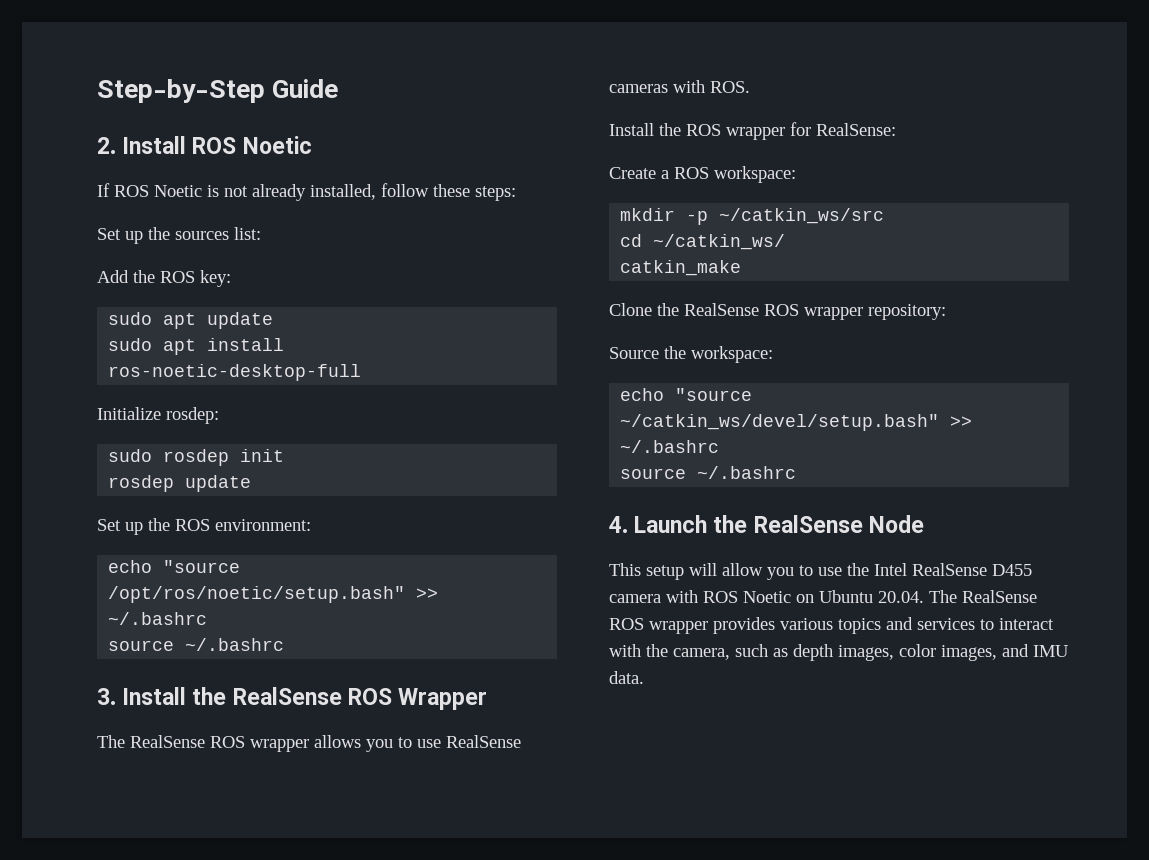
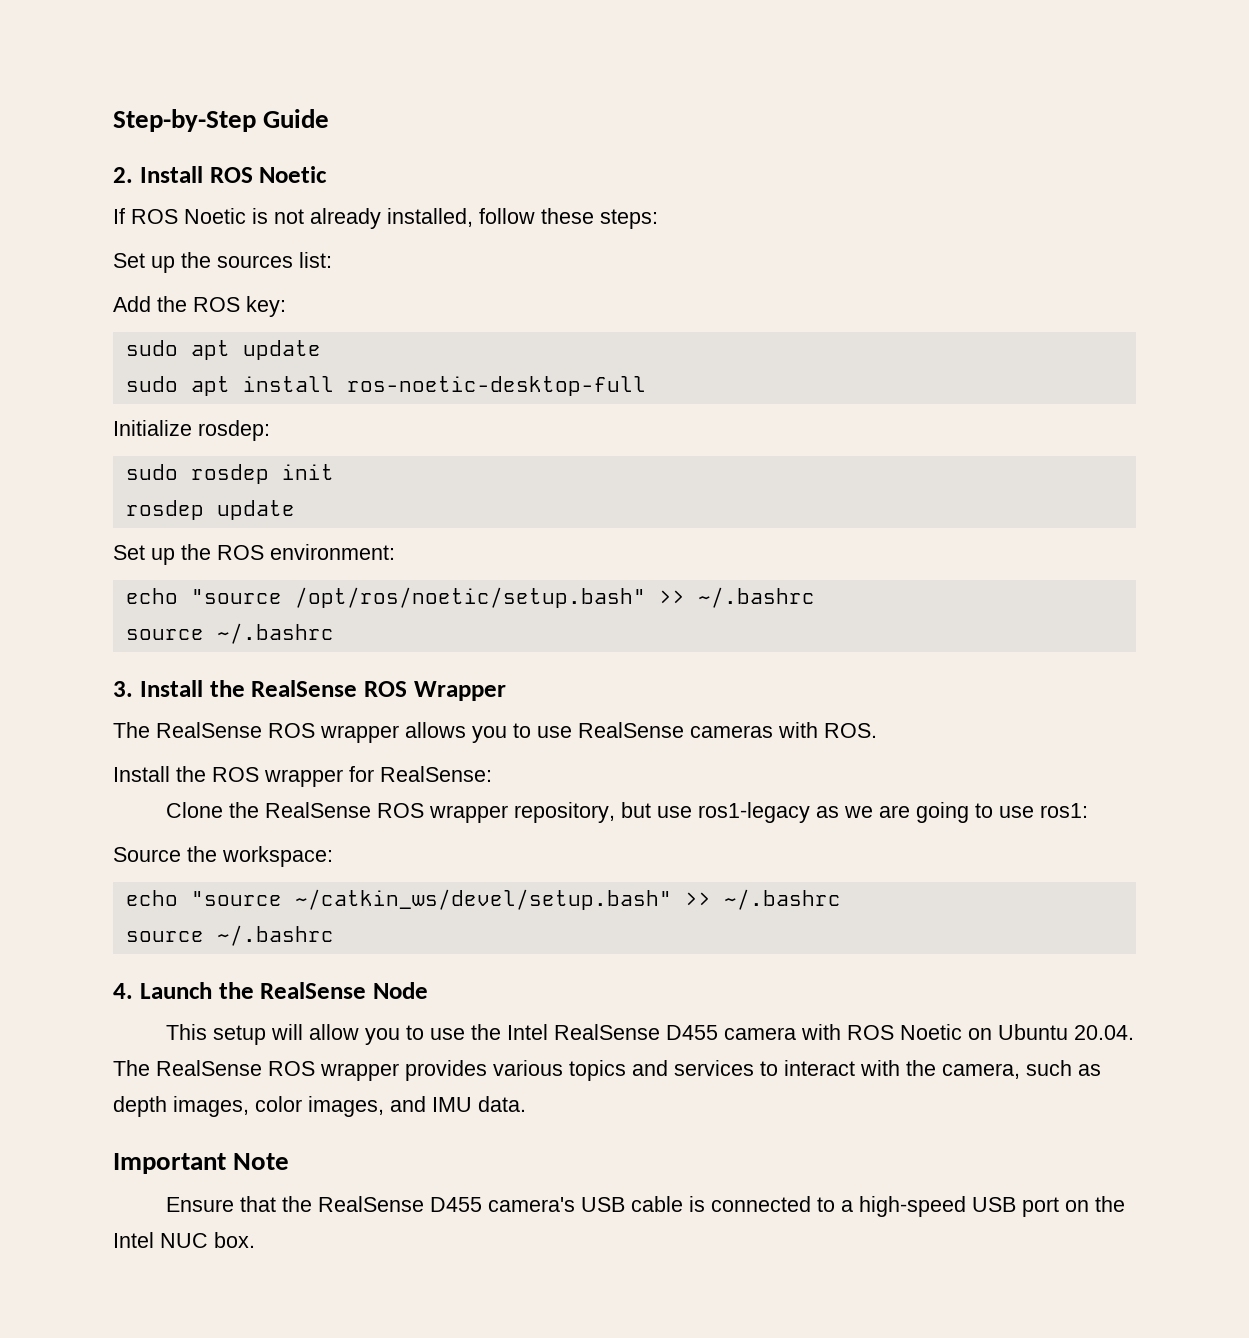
- Create a ROS workspace:
- mkdir -p ~/catkin_ws/src
- cd ~/catkin_ws/
- catkin_make
- Clone the RealSense ROS wrapper repository:
+ Clone the RealSense ROS wrapper repository, but use ros1-legacy as we are going to use ros1:
+ Important Note
+ Ensure that the RealSense D455 camera's USB cable is connected to a high-speed USB port on the Intel NUC box.

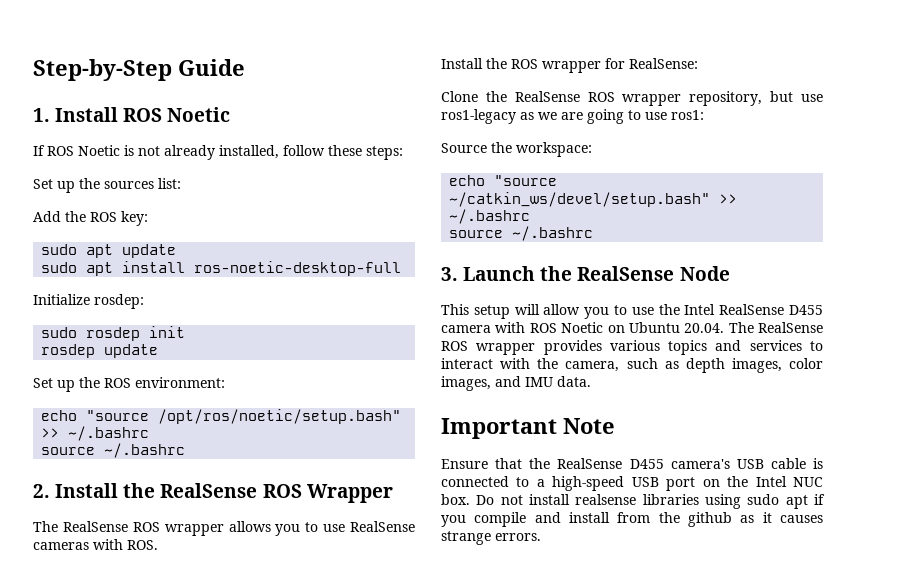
- 2. Install ROS Noetic
+ 1. Install ROS Noetic
- 3. Install the RealSense ROS Wrapper
+ 2. Install the RealSense ROS Wrapper
- 4. Launch the RealSense Node
+ 3. Launch the RealSense Node
+ Do not install realsense libraries using sudo apt if you compile and install from the github as it causes strange errors.

